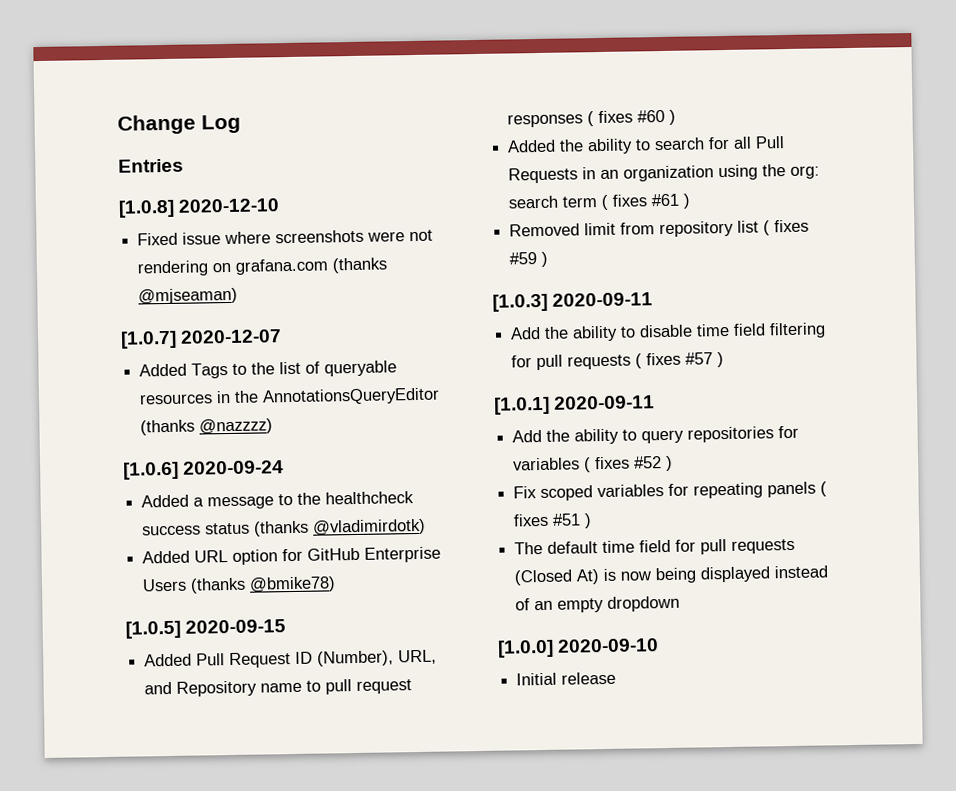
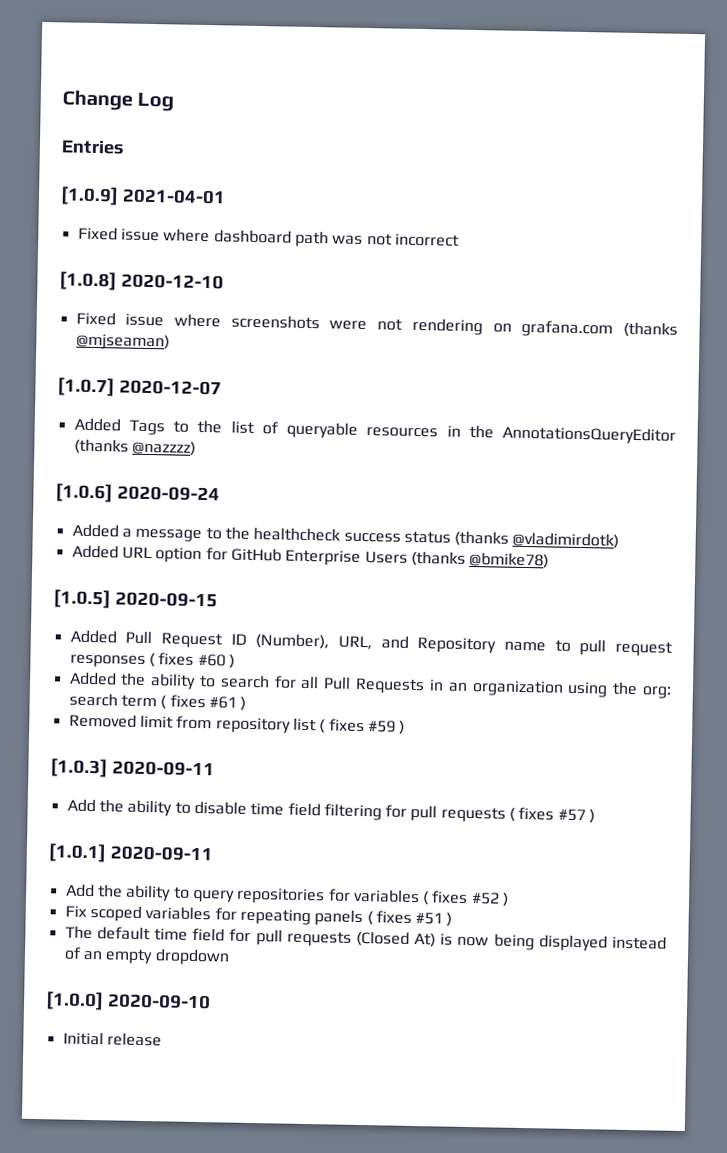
+ [1.0.9] 2021-04-01
+ Fixed issue where dashboard path was not incorrect

